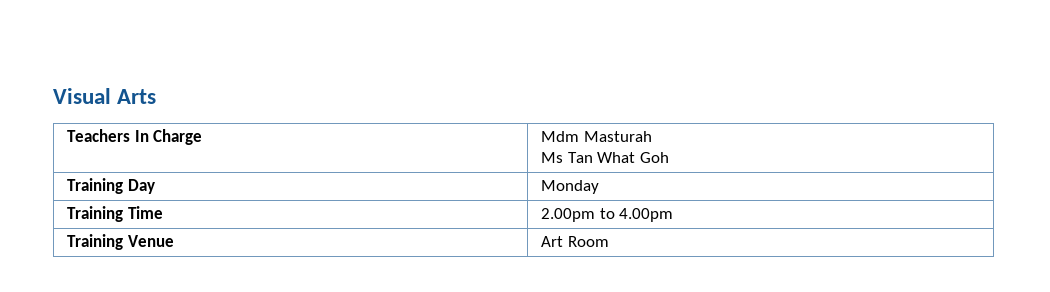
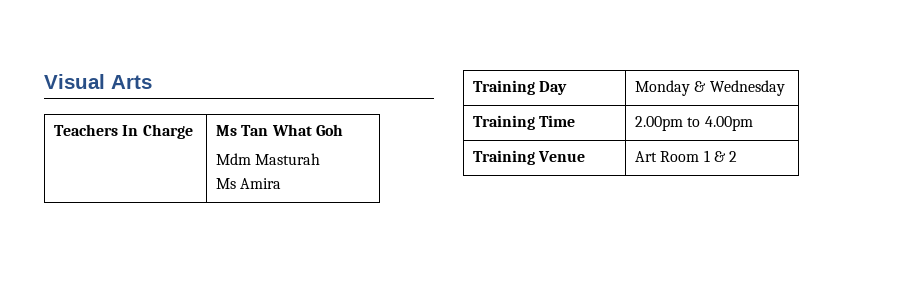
- Teachers In Charge | Mdm Masturah
- Ms Tan What Goh
+ Teachers In Charge | Ms Tan What Goh
+ Mdm Masturah
+ Ms Amira
- Training Day | Monday
+ Training Day | Monday & Wednesday
- Training Venue | Art Room
+ Training Venue | Art Room 1 & 2

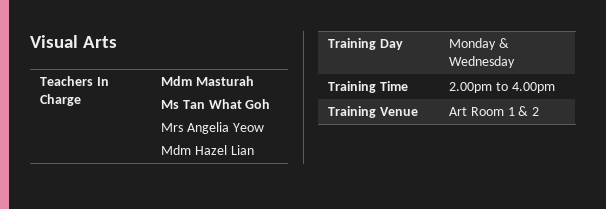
- Teachers In Charge | Ms Tan What Goh
- Mdm Masturah
- Ms Amira
+ Teachers In Charge | Mdm Masturah
+ Ms Tan What Goh
+ Mrs Angelia Yeow
+ Mdm Hazel Lian

